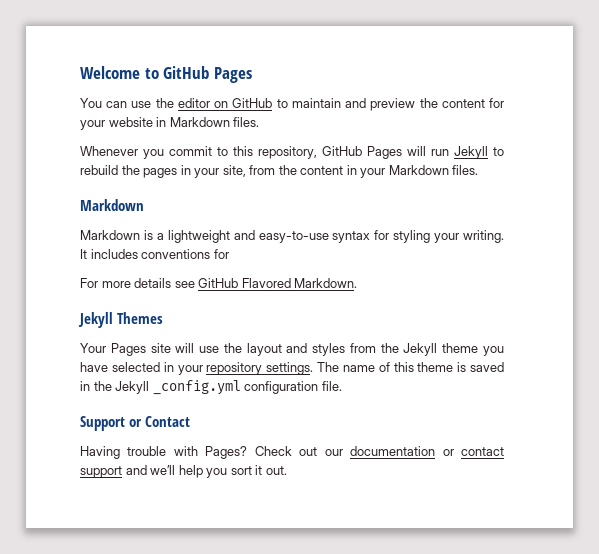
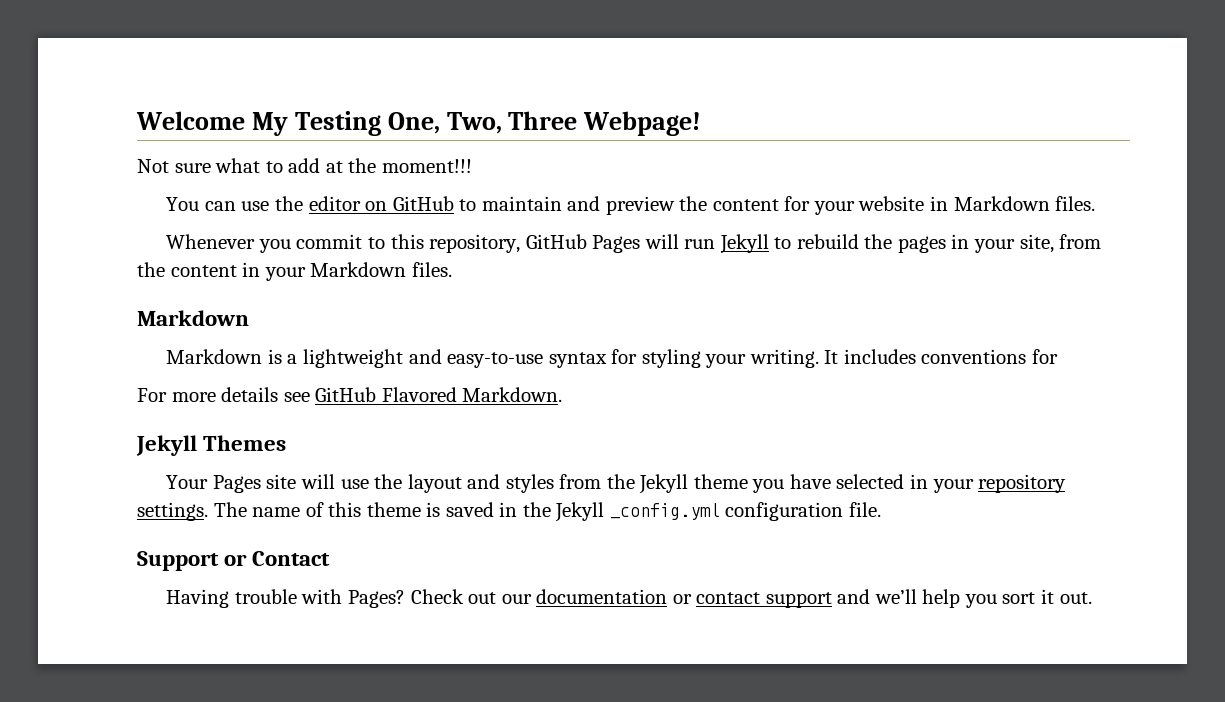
- Welcome to GitHub Pages
+ Welcome My Testing One, Two, Three Webpage!
+ Not sure what to add at the moment!!!

